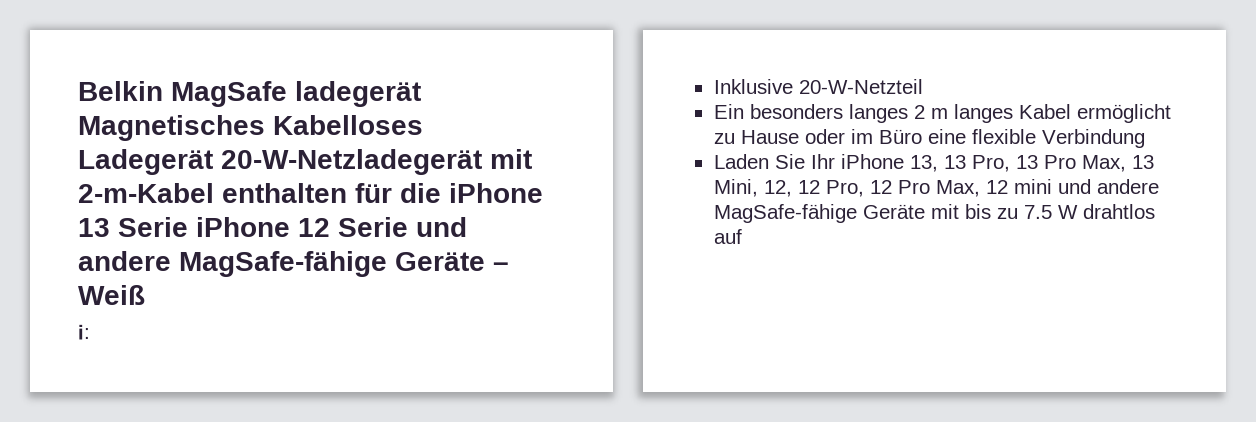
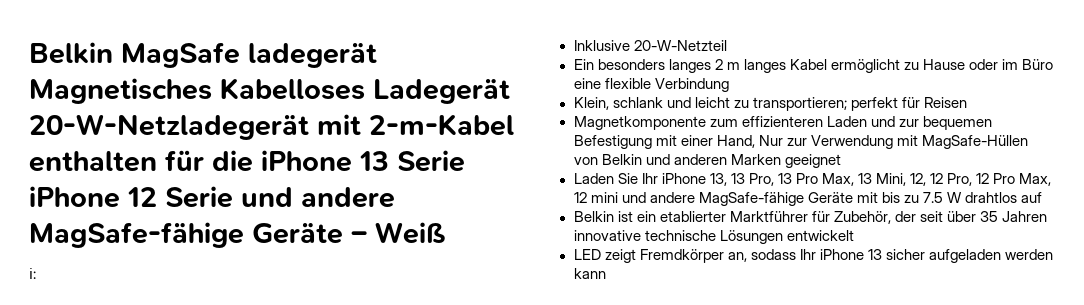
+ Klein, schlank und leicht zu transportieren; perfekt für Reisen
+ Magnetkomponente zum effizienteren Laden und zur bequemen Befestigung mit einer Hand, Nur zur Verwendung mit MagSafe-Hüllen von Belkin und anderen Marken geeignet
+ Belkin ist ein etablierter Marktführer für Zubehör, der seit über 35 Jahren innovative technische Lösungen entwickelt
+ LED zeigt Fremdkörper an, sodass Ihr iPhone 13 sicher aufgeladen werden kann

